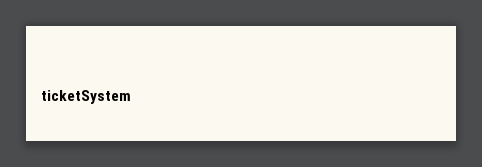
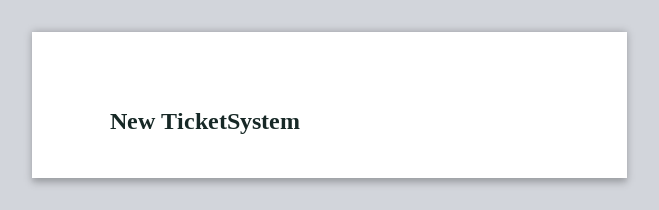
- ticketSystem
+ New TicketSystem

